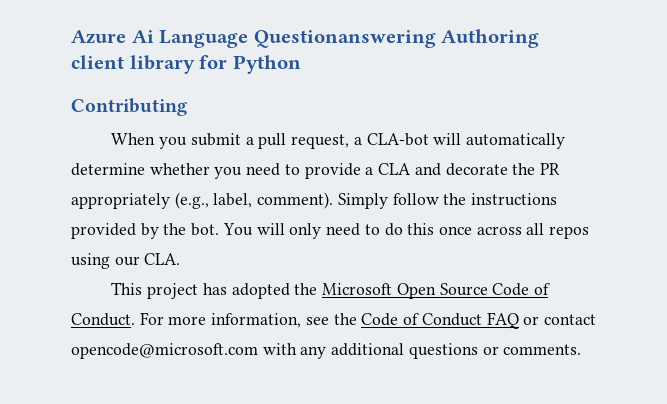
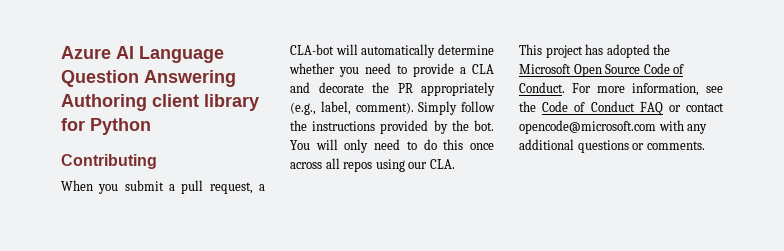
- Azure Ai Language Questionanswering Authoring client library for Python
+ Azure AI Language Question Answering Authoring client library for Python

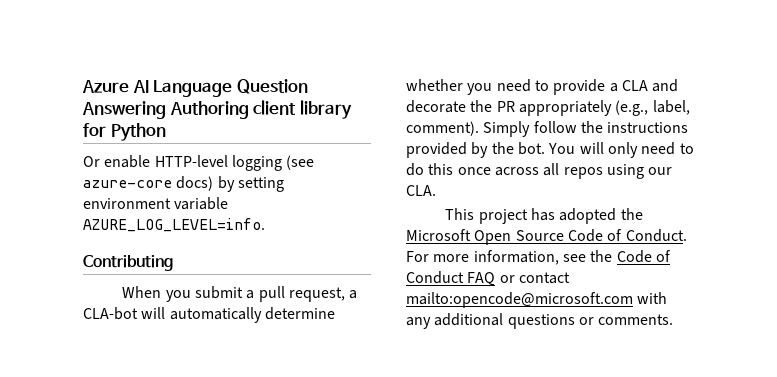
+ Or enable HTTP-level logging (see azure-core docs) by setting environment variable AZURE_LOG_LEVEL=info.
- For more information, see the Code of Conduct FAQ or contact opencode@microsoft.com with any additional questions or comments.
+ For more information, see the Code of Conduct FAQ or contact mailto:opencode@microsoft.com with any additional questions or comments.

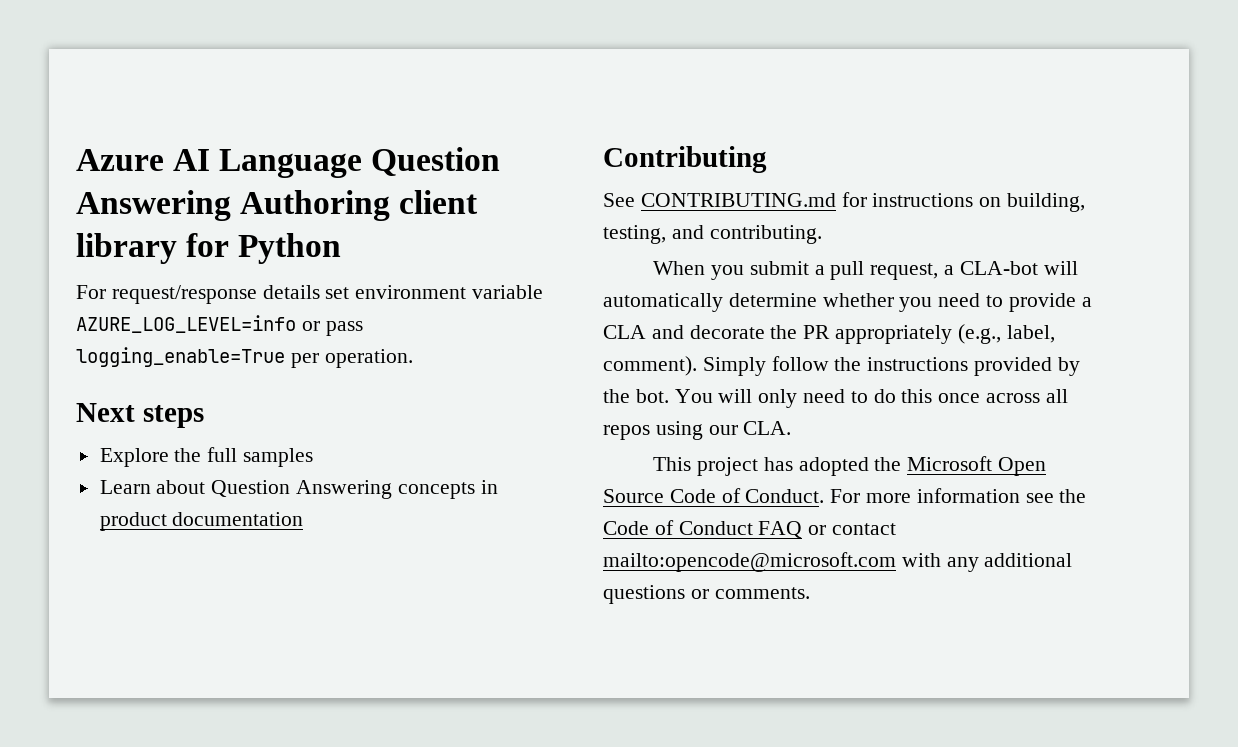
- Or enable HTTP-level logging (see azure-core docs) by setting environment variable AZURE_LOG_LEVEL=info.
+ For request/response details set environment variable AZURE_LOG_LEVEL=info or pass logging_enable=True per operation.
+ Next steps
+ Explore the full samples
+ Learn about Question Answering concepts in product documentation
  Contributing
+ See CONTRIBUTING.md for instructions on building, testing, and contributing.
- For more information, see the Code of Conduct FAQ or contact mailto:opencode@microsoft.com with any additional questions or comments.
+ For more information see the Code of Conduct FAQ or contact mailto:opencode@microsoft.com with any additional questions or comments.

